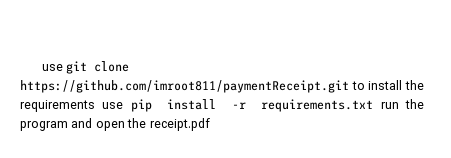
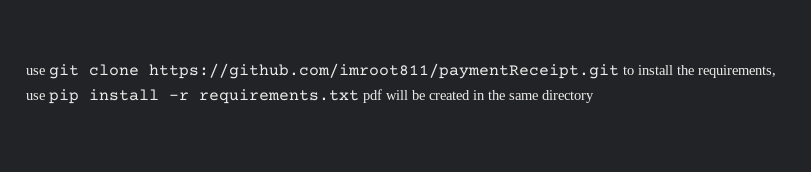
- use git clone https://github.com/imroot811/paymentReceipt.git to install the requirements use pip install -r requirements.txt run the program and open the receipt.pdf
+ use git clone https://github.com/imroot811/paymentReceipt.git to install the requirements, use pip install -r requirements.txt pdf will be created in the same directory

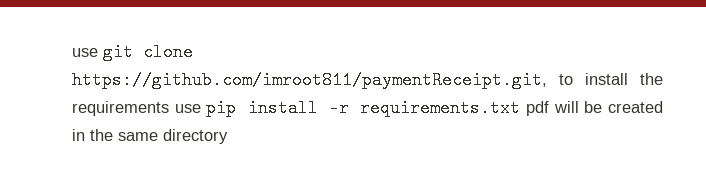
- use git clone https://github.com/imroot811/paymentReceipt.git to install the requirements, use pip install -r requirements.txt pdf will be created in the same directory
+ use git clone https://github.com/imroot811/paymentReceipt.git, to install the requirements use pip install -r requirements.txt pdf will be created in the same directory

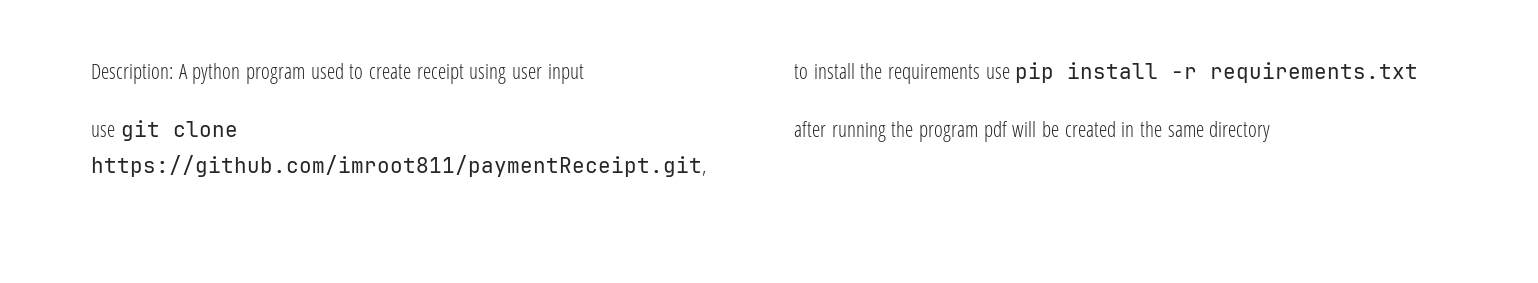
+ Description: A python program used to create receipt using user input
- use git clone https://github.com/imroot811/paymentReceipt.git, to install the requirements use pip install -r requirements.txt pdf will be created in the same directory
+ use git clone https://github.com/imroot811/paymentReceipt.git,
+ to install the requirements use pip install -r requirements.txt
+ after running the program pdf will be created in the same directory

